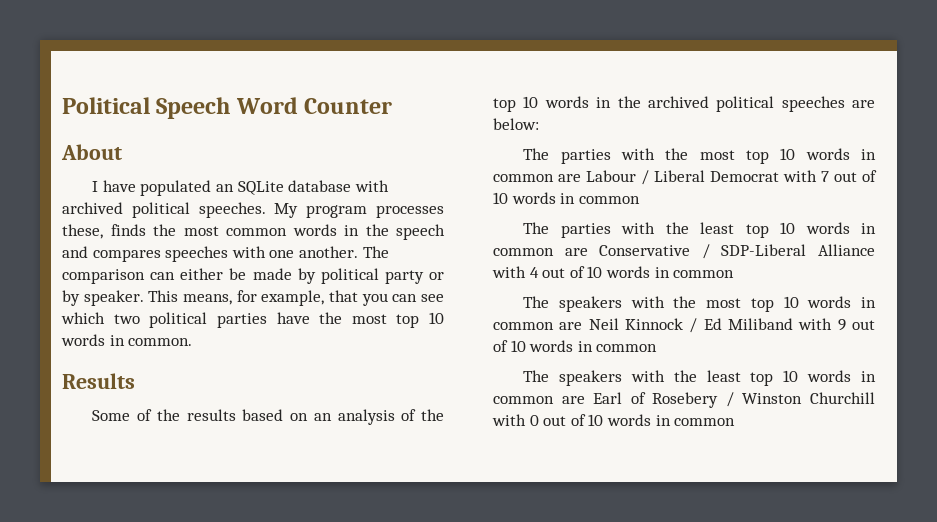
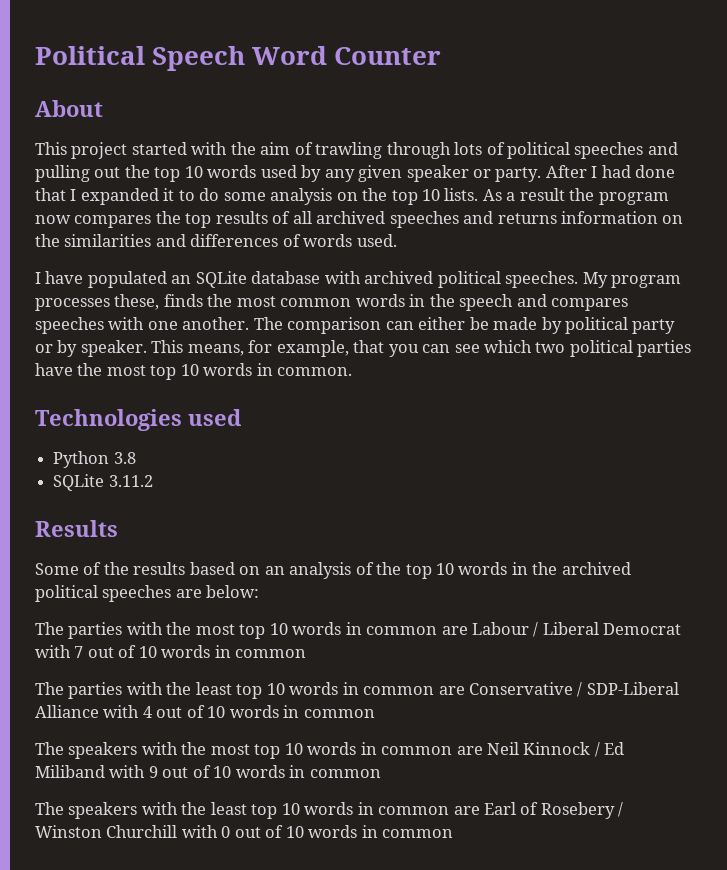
+ This project started with the aim of trawling through lots of political speeches and pulling out the top 10 words used by any given speaker or party. After I had done that I expanded it to do some analysis on the top 10 lists. As a result the program now compares the top results of all archived speeches and returns information on the similarities and differences of words used.
+ Technologies used
+ Python 3.8
+ SQLite 3.11.2

